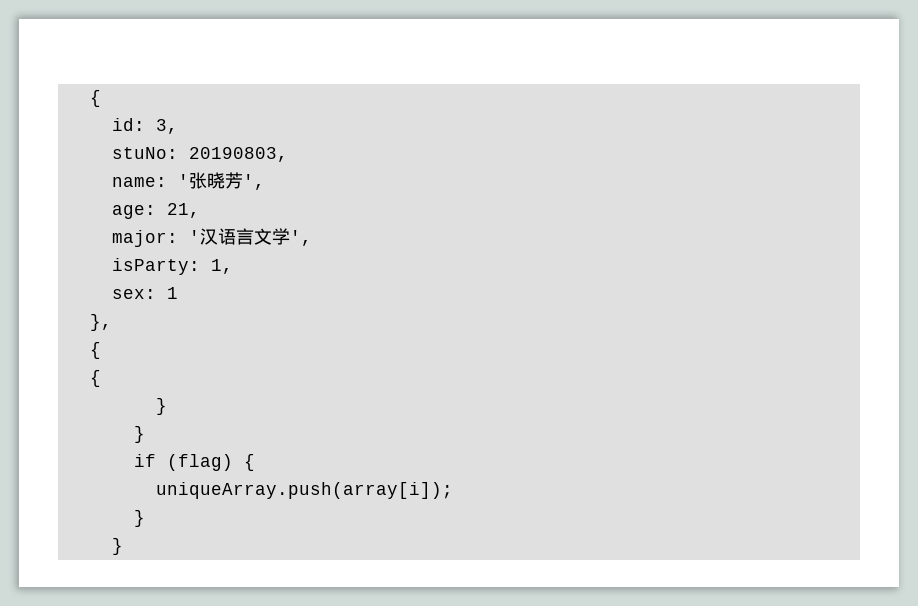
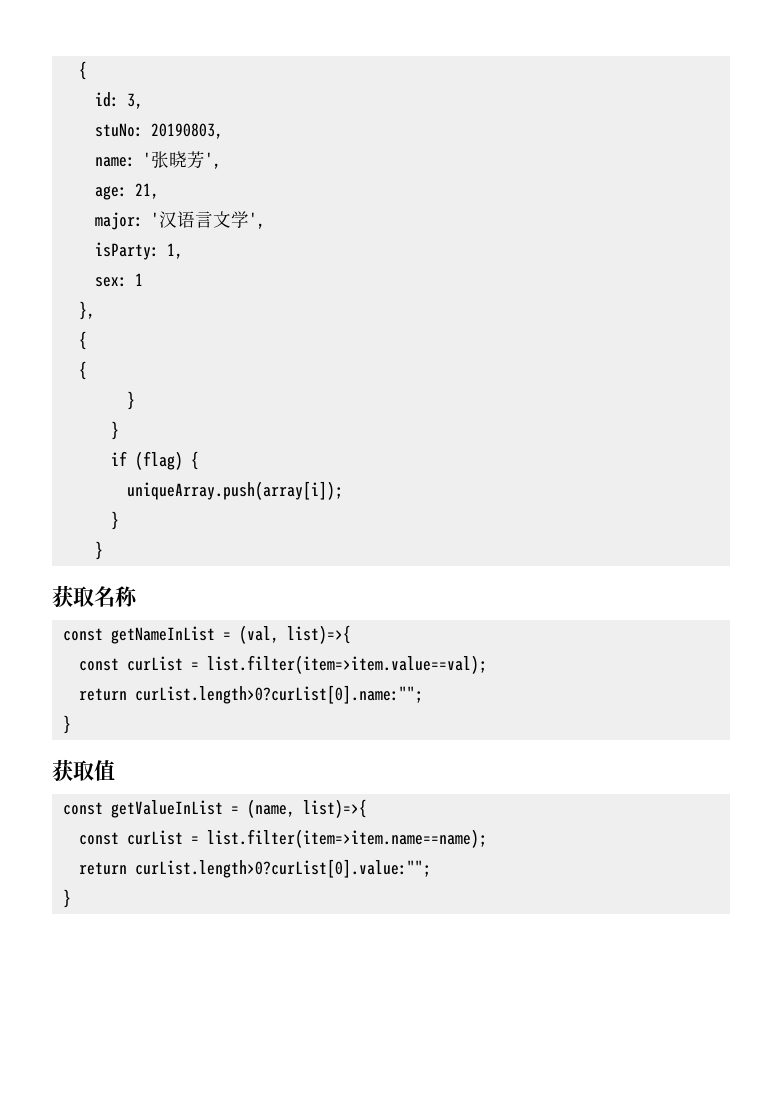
+ 获取名称
+ const getNameInList = (val, list)=>{
+ const curList = list.filter(item=>item.value==val);
+ return curList.length>0?curList[0].name:"";
+ }
+ 获取值
+ const getValueInList = (name, list)=>{
+ const curList = list.filter(item=>item.name==name);
+ return curList.length>0?curList[0].value:"";
+ }

